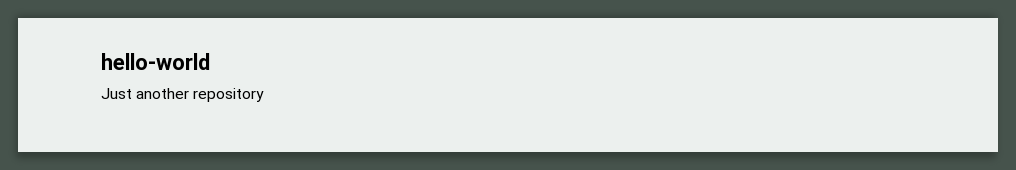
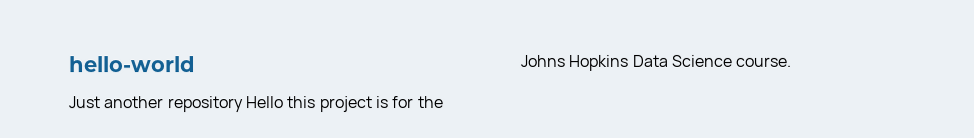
- Just another repository
+ Just another repository Hello this project is for the Johns Hopkins Data Science course.

